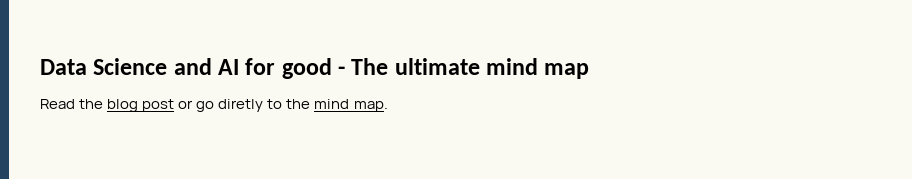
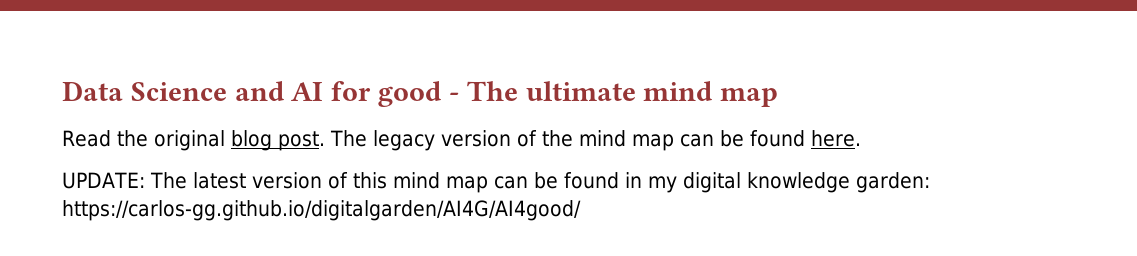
- Read the blog post or go diretly to the mind map.
+ Read the original blog post. The legacy version of the mind map can be found here.
+ UPDATE: The latest version of this mind map can be found in my digital knowledge garden: https://carlos-gg.github.io/digitalgarden/AI4G/AI4good/

